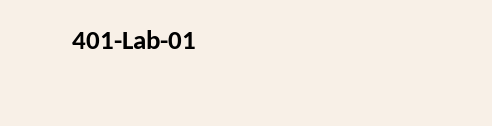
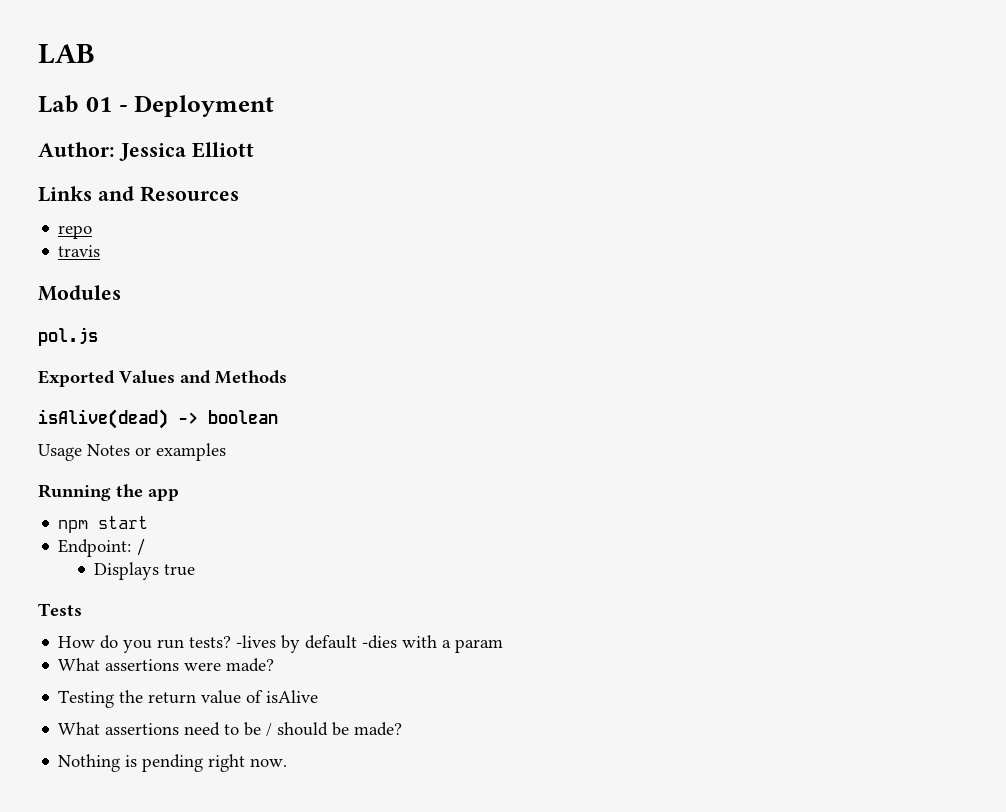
- 401-Lab-01
+ LAB
+ Lab 01 - Deployment
+ Author: Jessica Elliott
+ Links and Resources
+ repo
+ travis
+ Modules
+ pol.js
+ Exported Values and Methods
+ isAlive(dead) -> boolean
+ Usage Notes or examples
+ Running the app
+ npm start
+ Endpoint: /
+ Displays true
+ Tests
+ How do you run tests? -lives by default -dies with a param
+ What assertions were made?
+ Testing the return value of isAlive
+ What assertions need to be / should be made?
+ Nothing is pending right now.

